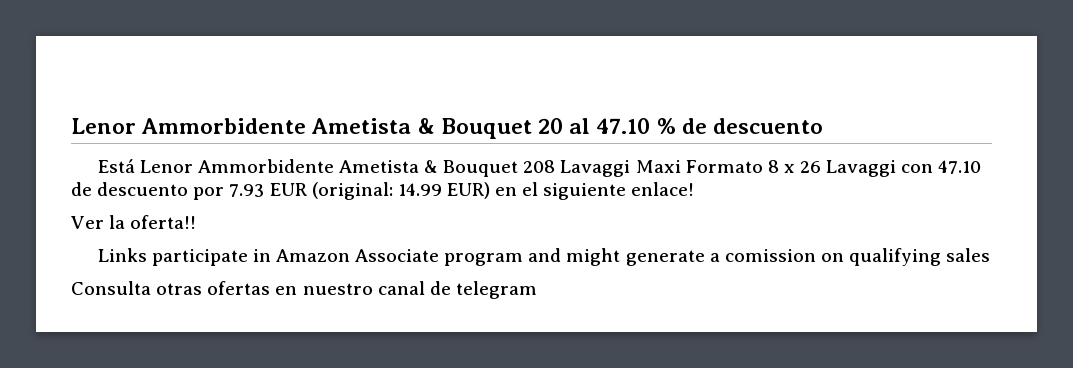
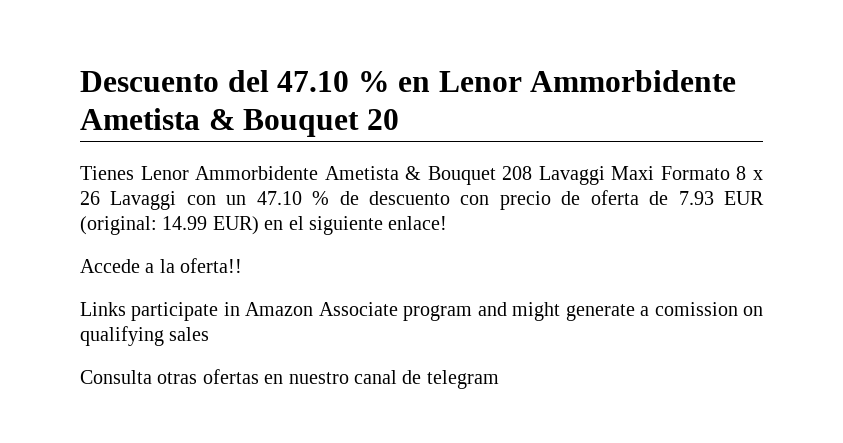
- Lenor Ammorbidente Ametista & Bouquet 20 al 47.10 % de descuento
- Está Lenor Ammorbidente Ametista & Bouquet 208 Lavaggi Maxi Formato 8 x 26 Lavaggi con 47.10 de descuento por 7.93 EUR (original: 14.99 EUR) en el siguiente enlace!
+ Descuento del 47.10 % en Lenor Ammorbidente Ametista & Bouquet 20
+ Tienes Lenor Ammorbidente Ametista & Bouquet 208 Lavaggi Maxi Formato 8 x 26 Lavaggi con un 47.10 % de descuento con precio de oferta de 7.93 EUR (original: 14.99 EUR) en el siguiente enlace!
- Ver la oferta!!
+ Accede a la oferta!!

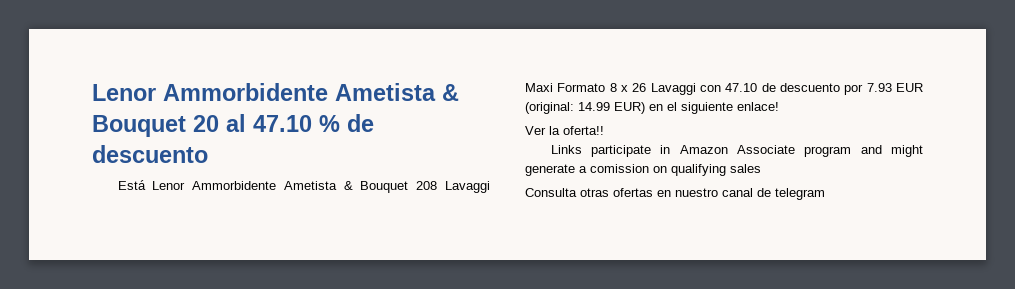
- Descuento del 47.10 % en Lenor Ammorbidente Ametista & Bouquet 20
- Tienes Lenor Ammorbidente Ametista & Bouquet 208 Lavaggi Maxi Formato 8 x 26 Lavaggi con un 47.10 % de descuento con precio de oferta de 7.93 EUR (original: 14.99 EUR) en el siguiente enlace!
+ Lenor Ammorbidente Ametista & Bouquet 20 al 47.10 % de descuento
+ Está Lenor Ammorbidente Ametista & Bouquet 208 Lavaggi Maxi Formato 8 x 26 Lavaggi con 47.10 de descuento por 7.93 EUR (original: 14.99 EUR) en el siguiente enlace!
- Accede a la oferta!!
+ Ver la oferta!!

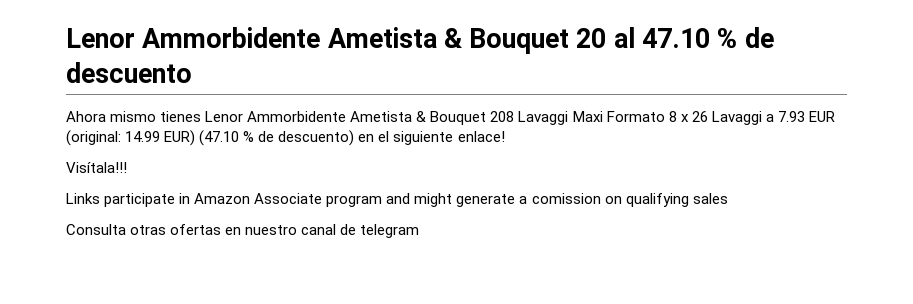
- Está Lenor Ammorbidente Ametista & Bouquet 208 Lavaggi Maxi Formato 8 x 26 Lavaggi con 47.10 de descuento por 7.93 EUR (original: 14.99 EUR) en el siguiente enlace!
+ Ahora mismo tienes Lenor Ammorbidente Ametista & Bouquet 208 Lavaggi Maxi Formato 8 x 26 Lavaggi a 7.93 EUR (original: 14.99 EUR) (47.10 % de descuento) en el siguiente enlace!
- Ver la oferta!!
+ Visítala!!!

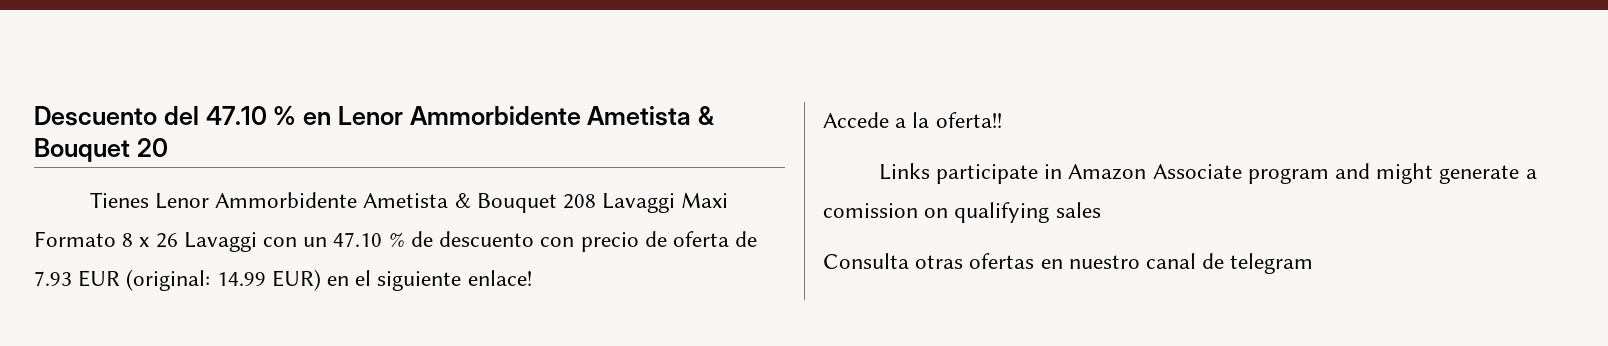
- Lenor Ammorbidente Ametista & Bouquet 20 al 47.10 % de descuento
- Ahora mismo tienes Lenor Ammorbidente Ametista & Bouquet 208 Lavaggi Maxi Formato 8 x 26 Lavaggi a 7.93 EUR (original: 14.99 EUR) (47.10 % de descuento) en el siguiente enlace!
+ Descuento del 47.10 % en Lenor Ammorbidente Ametista & Bouquet 20
+ Tienes Lenor Ammorbidente Ametista & Bouquet 208 Lavaggi Maxi Formato 8 x 26 Lavaggi con un 47.10 % de descuento con precio de oferta de 7.93 EUR (original: 14.99 EUR) en el siguiente enlace!
- Visítala!!!
+ Accede a la oferta!!

